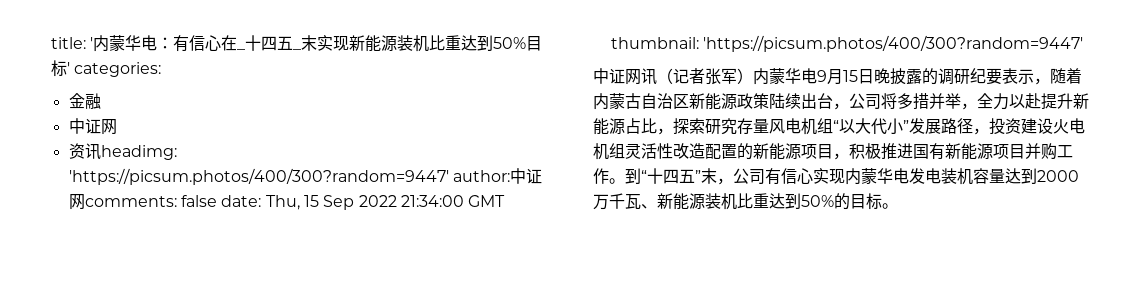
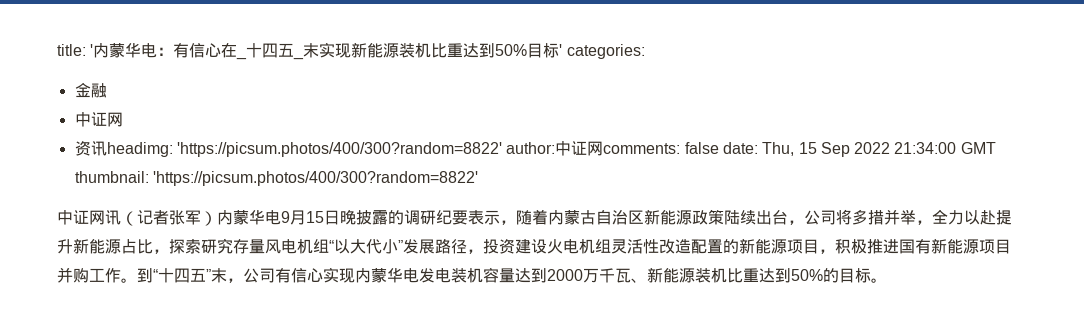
- 资讯headimg: 'https://picsum.photos/400/300?random=9447' author:中证网comments: false date: Thu, 15 Sep 2022 21:34:00 GMT thumbnail: 'https://picsum.photos/400/300?random=9447'
+ 资讯headimg: 'https://picsum.photos/400/300?random=8822' author:中证网comments: false date: Thu, 15 Sep 2022 21:34:00 GMT thumbnail: 'https://picsum.photos/400/300?random=8822'

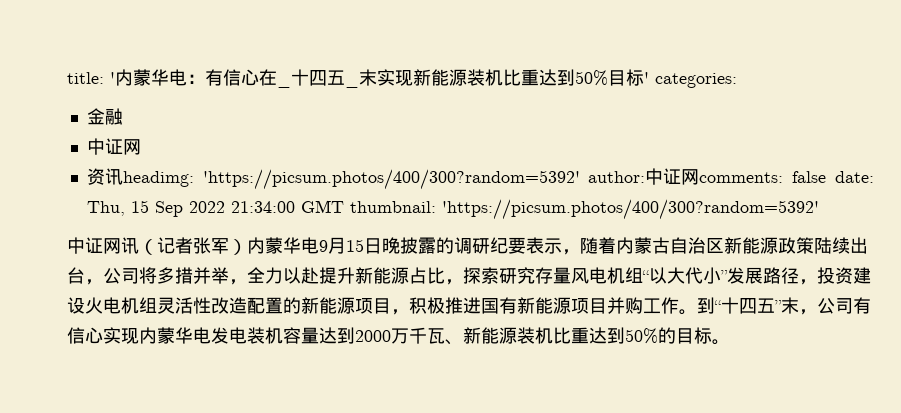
- 资讯headimg: 'https://picsum.photos/400/300?random=8822' author:中证网comments: false date: Thu, 15 Sep 2022 21:34:00 GMT thumbnail: 'https://picsum.photos/400/300?random=8822'
+ 资讯headimg: 'https://picsum.photos/400/300?random=5392' author:中证网comments: false date: Thu, 15 Sep 2022 21:34:00 GMT thumbnail: 'https://picsum.photos/400/300?random=5392'

